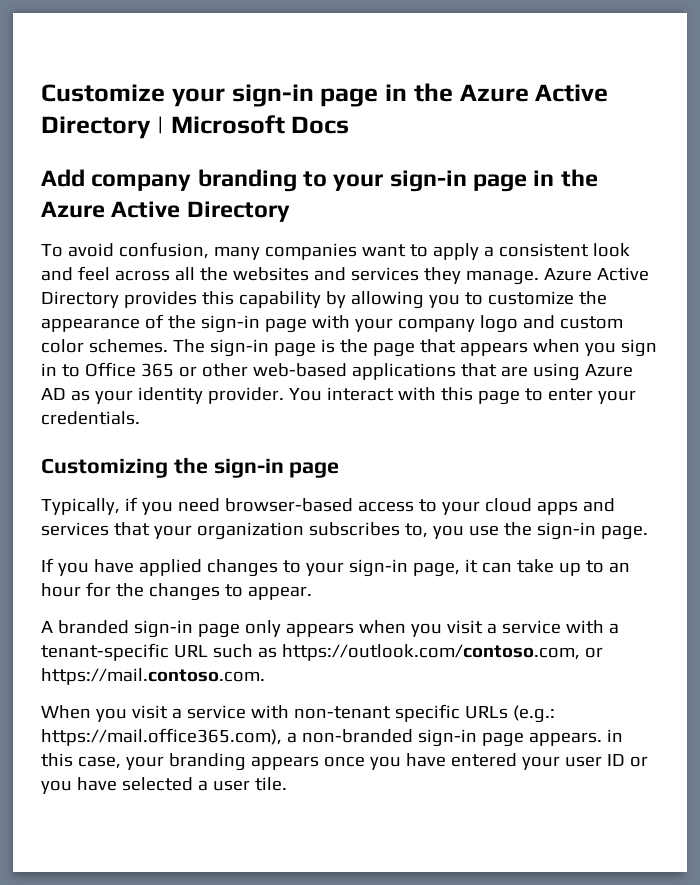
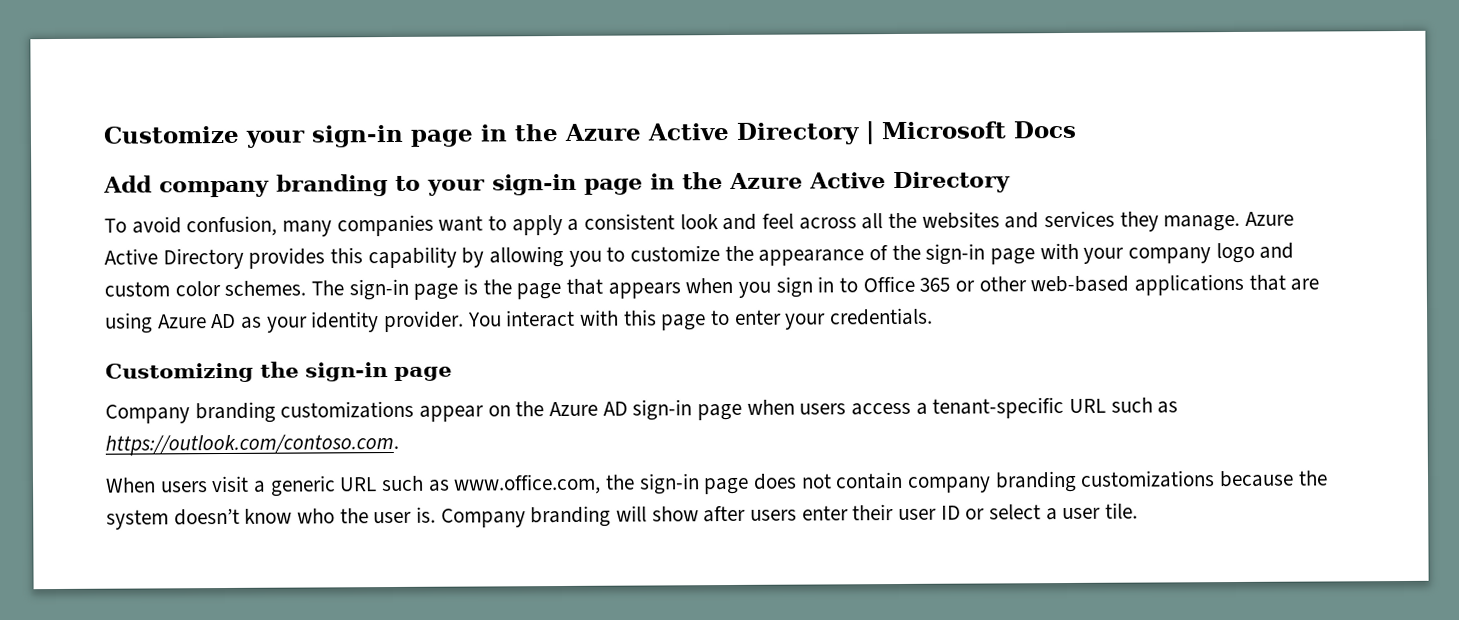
- Typically, if you need browser-based access to your cloud apps and services that your organization subscribes to, you use the sign-in page.
- If you have applied changes to your sign-in page, it can take up to an hour for the changes to appear.
- A branded sign-in page only appears when you visit a service with a tenant-specific URL such as https://outlook.com/contoso.com, or https://mail.contoso.com.
+ Company branding customizations appear on the Azure AD sign-in page when users access a tenant-specific URL such as https://outlook.com/contoso.com.
- When you visit a service with non-tenant specific URLs (e.g.: https://mail.office365.com), a non-branded sign-in page appears. in this case, your branding appears once you have entered your user ID or you have selected a user tile.
+ When users visit a generic URL such as www.office.com, the sign-in page does not contain company branding customizations because the system doesn’t know who the user is. Company branding will show after users enter their user ID or select a user tile.

